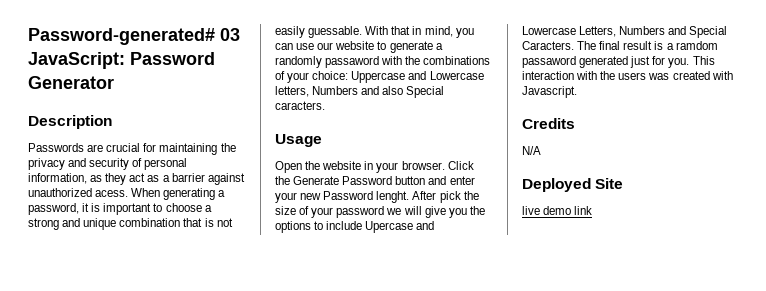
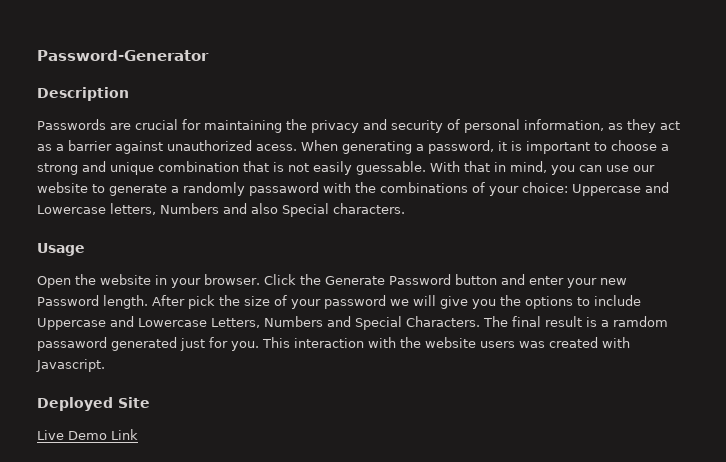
- Password-generated# 03 JavaScript: Password Generator
+ Password-Generator
- With that in mind, you can use our website to generate a randomly passaword with the combinations of your choice: Uppercase and Lowercase letters, Numbers and also Special caracters.
+ With that in mind, you can use our website to generate a randomly passaword with the combinations of your choice: Uppercase and Lowercase letters, Numbers and also Special characters.
- Click the Generate Password button and enter your new Password lenght.
+ Click the Generate Password button and enter your new Password length.
- After pick the size of your password we will give you the options to include Upercase and Lowercase Letters, Numbers and Special Caracters.
+ After pick the size of your password we will give you the options to include Uppercase and Lowercase Letters, Numbers and Special Characters.
- This interaction with the users was created with Javascript.
+ This interaction with the website users was created with Javascript.
- Credits
- N/A
- live demo link
+ Live Demo Link

